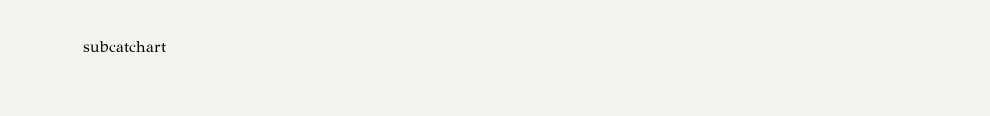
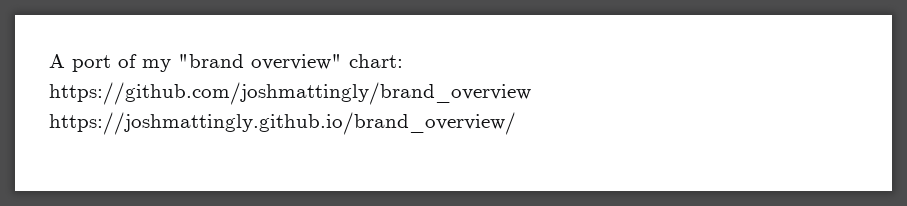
- subcatchart
+ A port of my "brand overview" chart: https://github.com/joshmattingly/brand_overview https://joshmattingly.github.io/brand_overview/

